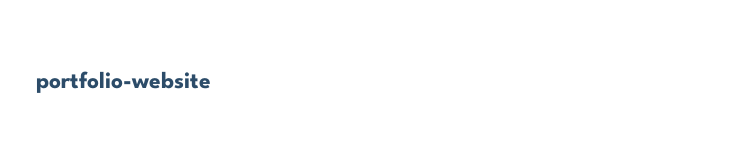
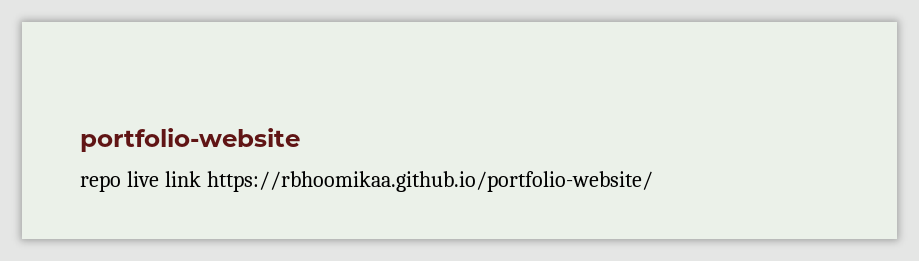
+ repo live link https://rbhoomikaa.github.io/portfolio-website/

